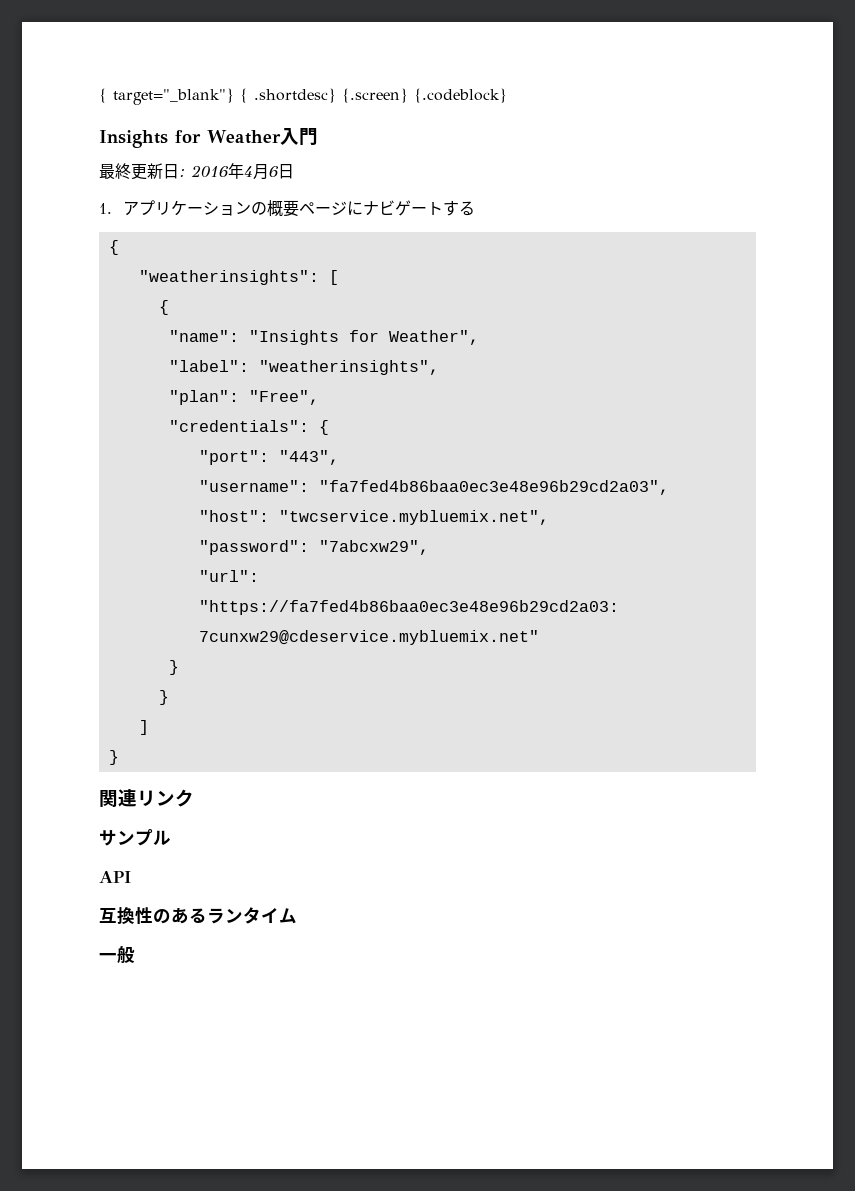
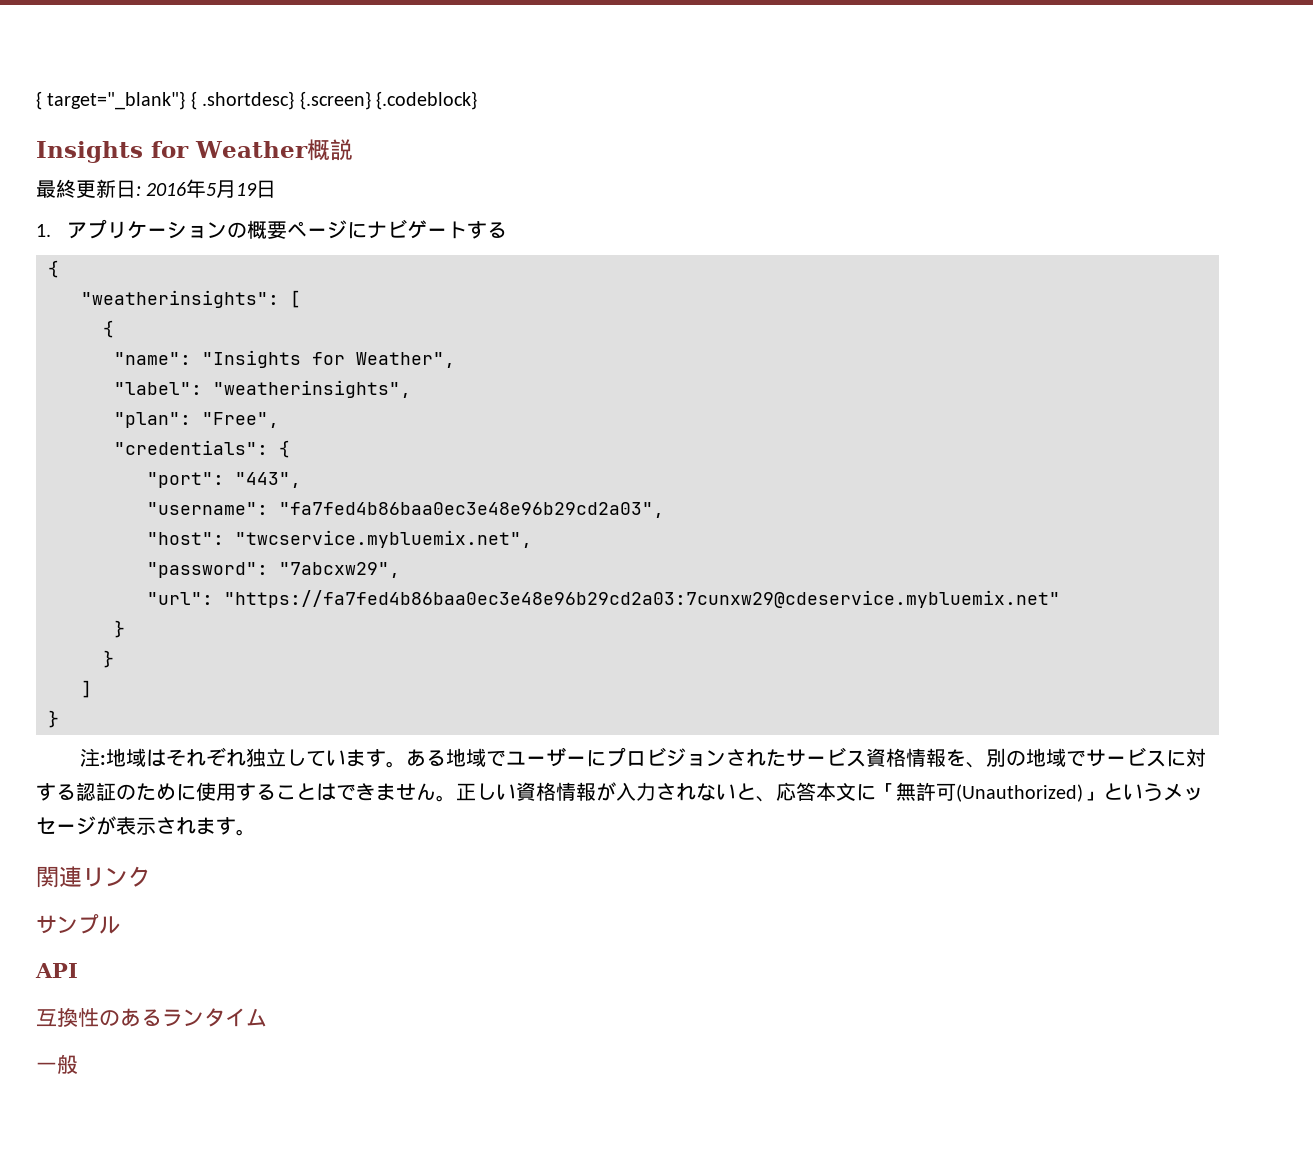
- Insights for Weather入門
+ Insights for Weather概説
- 最終更新日: 2016年4月6日
+ 最終更新日: 2016年5月19日
+ 注:地域はそれぞれ独立しています。ある地域でユーザーにプロビジョンされたサービス資格情報を、別の地域でサービスに対する認証のために使用することはできません。正しい資格情報が入力されないと、応答本文に「無許可(Unauthorized)」というメッセージが表示されます。

